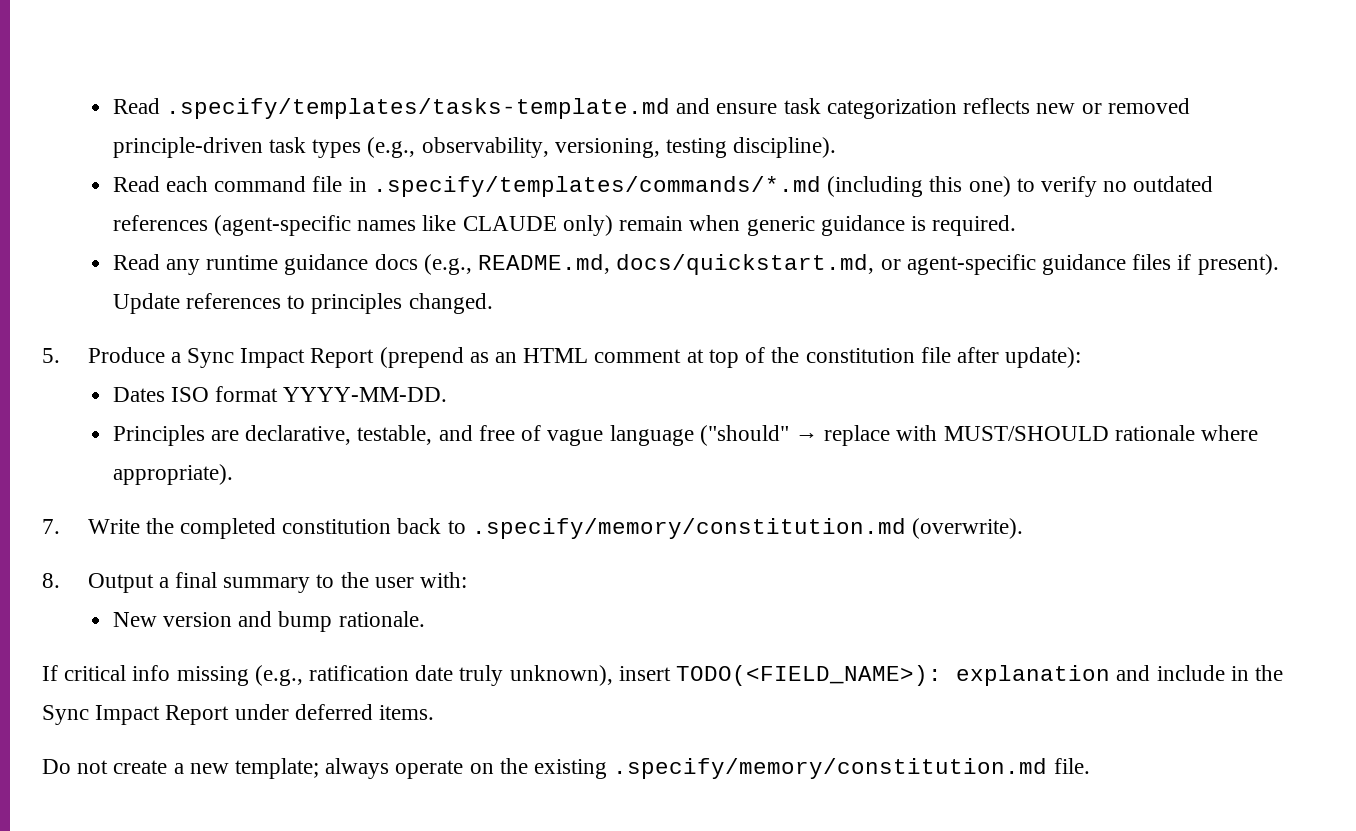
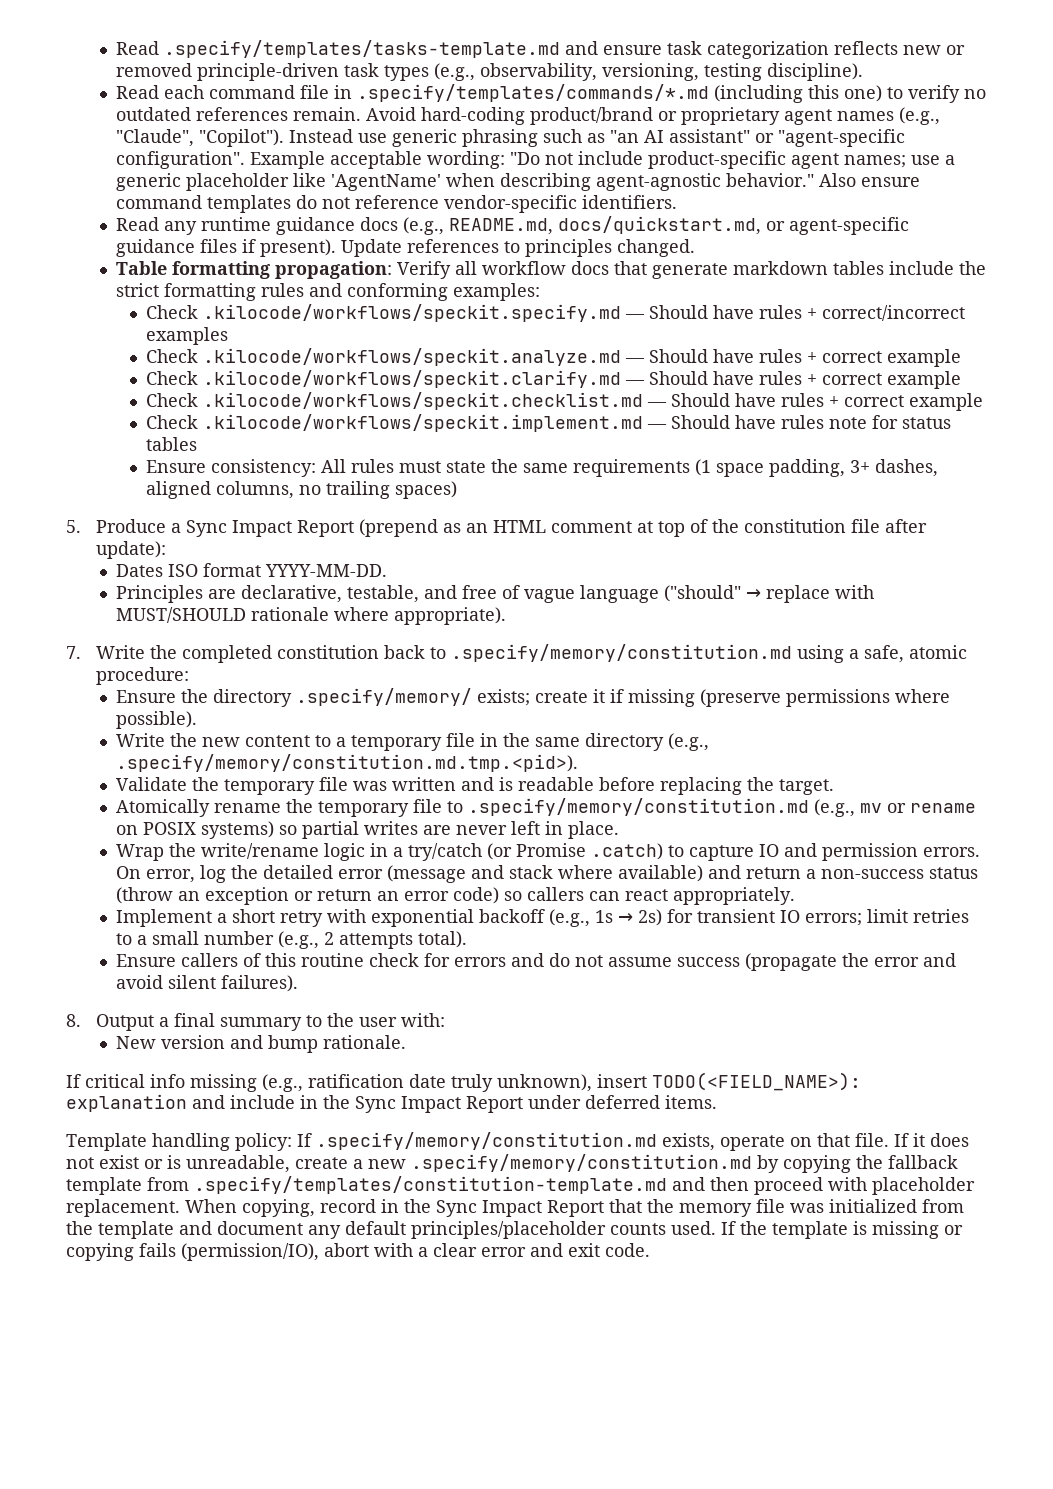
- Read each command file in .specify/templates/commands/*.md (including this one) to verify no outdated references (agent-specific names like CLAUDE only) remain when generic guidance is required.
+ Read each command file in .specify/templates/commands/*.md (including this one) to verify no outdated references remain. Avoid hard-coding product/brand or proprietary agent names (e.g., "Claude", "Copilot"). Instead use generic phrasing such as "an AI assistant" or "agent-specific configuration". Example acceptable wording: "Do not include product-specific agent names; use a generic placeholder like 'AgentName' when describing agent-agnostic behavior." Also ensure command templates do not reference vendor-specific identifiers.
+ Table formatting propagation: Verify all workflow docs that generate markdown tables include the strict formatting rules and conforming examples:
+ Check .kilocode/workflows/speckit.specify.md — Should have rules + correct/incorrect examples
+ Check .kilocode/workflows/speckit.analyze.md — Should have rules + correct example
+ Check .kilocode/workflows/speckit.clarify.md — Should have rules + correct example
+ Check .kilocode/workflows/speckit.checklist.md — Should have rules + correct example
+ Check .kilocode/workflows/speckit.implement.md — Should have rules note for status tables
+ Ensure consistency: All rules must state the same requirements (1 space padding, 3+ dashes, aligned columns, no trailing spaces)
- 7. Write the completed constitution back to .specify/memory/constitution.md (overwrite).
+ 7. Write the completed constitution back to .specify/memory/constitution.md using a safe, atomic procedure:
+ Ensure the directory .specify/memory/ exists; create it if missing (preserve permissions where possible).
+ Write the new content to a temporary file in the same directory (e.g., .specify/memory/constitution.md.tmp.<pid>).
+ Validate the temporary file was written and is readable before replacing the target.
+ Atomically rename the temporary file to .specify/memory/constitution.md (e.g., mv or rename on POSIX systems) so partial writes are never left in place.
+ Wrap the write/rename logic in a try/catch (or Promise .catch) to capture IO and permission errors. On error, log the detailed error (message and stack where available) and return a non-success status (throw an exception or return an error code) so callers can react appropriately.
+ Implement a short retry with exponential backoff (e.g., 1s → 2s) for transient IO errors; limit retries to a small number (e.g., 2 attempts total).
+ Ensure callers of this routine check for errors and do not assume success (propagate the error and avoid silent failures).
- Do not create a new template; always operate on the existing .specify/memory/constitution.md file.
+ Template handling policy: If .specify/memory/constitution.md exists, operate on that file. If it does not exist or is unreadable, create a new .specify/memory/constitution.md by copying the fallback template from .specify/templates/constitution-template.md and then proceed with placeholder replacement. When copying, record in the Sync Impact Report that the memory file was initialized from the template and document any default principles/placeholder counts used. If the template is missing or copying fails (permission/IO), abort with a clear error and exit code.

